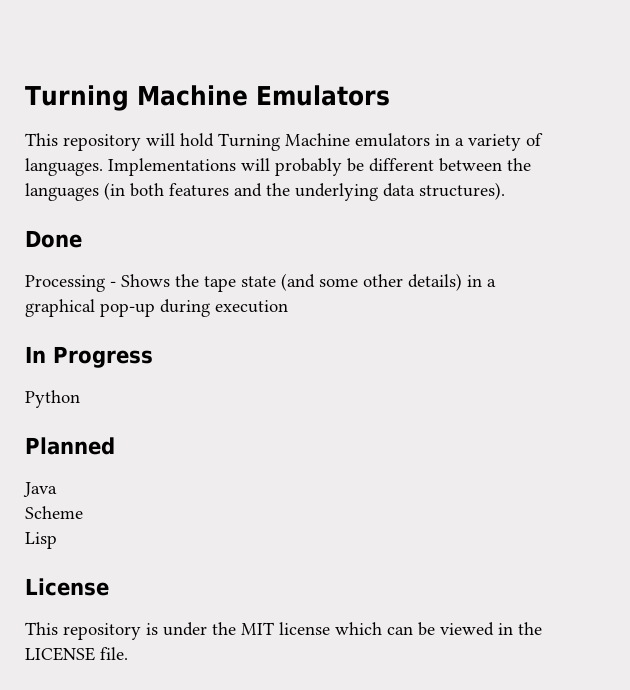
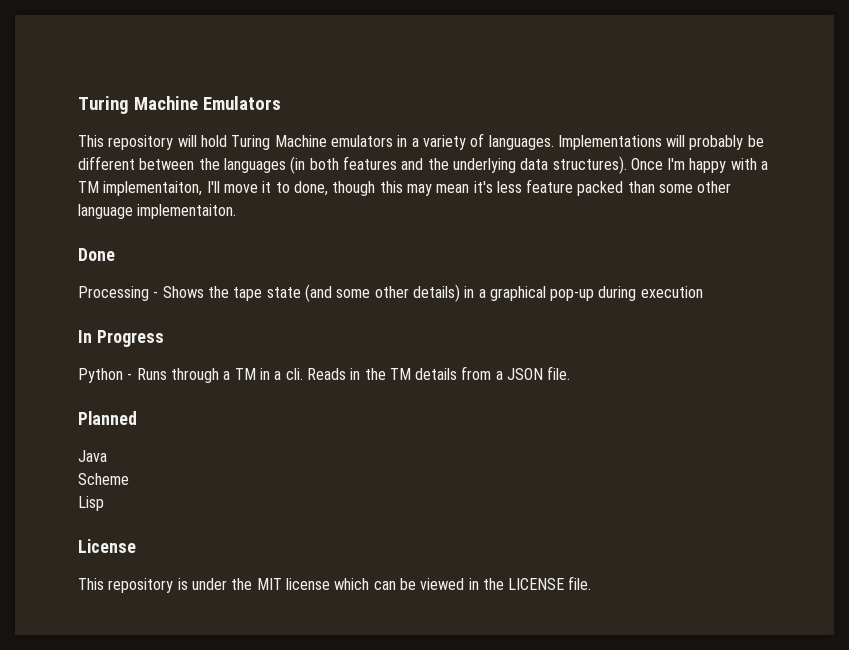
- Turning Machine Emulators
+ Turing Machine Emulators
- This repository will hold Turning Machine emulators in a variety of languages.
+ This repository will hold Turing Machine emulators in a variety of languages.
+ Once I'm happy with a TM implementaiton, I'll move it to done, though this may mean it's less feature packed than some other language implementaiton.
- Python
+ Python - Runs through a TM in a cli. Reads in the TM details from a JSON file.

